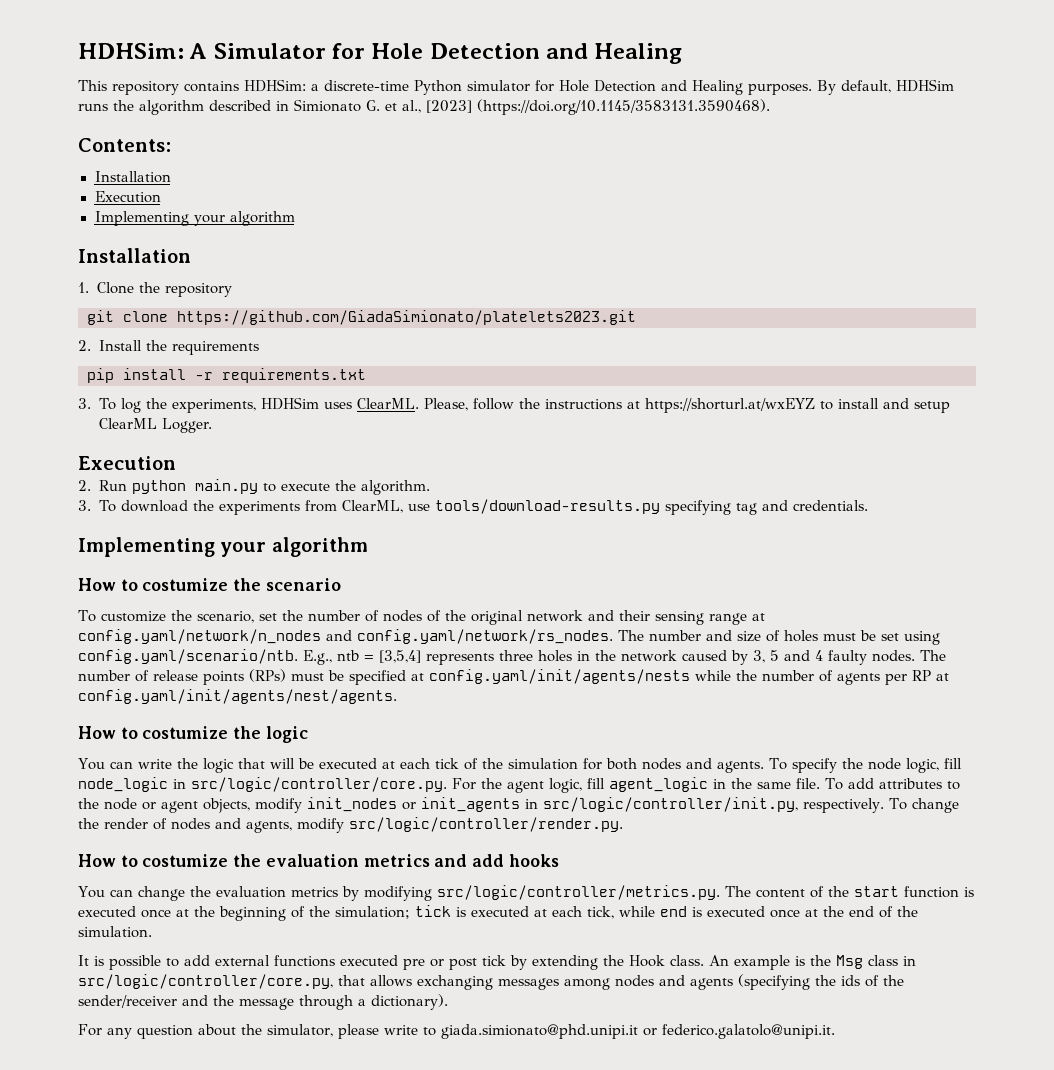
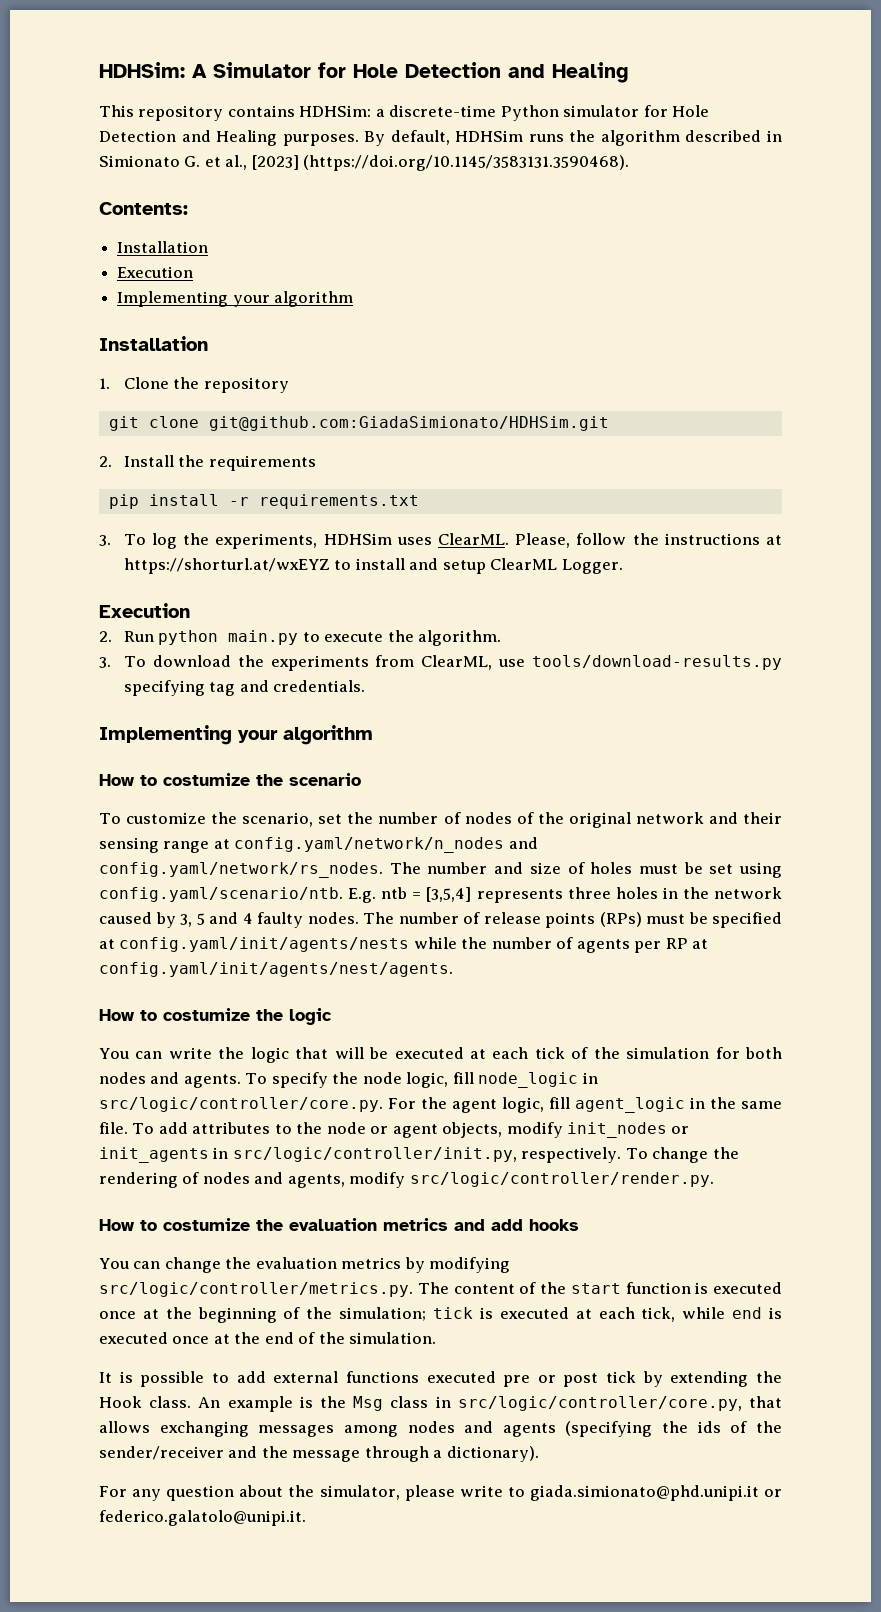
- git clone https://github.com/GiadaSimionato/platelets2023.git
+ git clone git@github.com:GiadaSimionato/HDHSim.git
- To customize the scenario, set the number of nodes of the original network and their sensing range at config.yaml/network/n_nodes and config.yaml/network/rs_nodes. The number and size of holes must be set using config.yaml/scenario/ntb. E.g., ntb = [3,5,4] represents three holes in the network caused by 3, 5 and 4 faulty nodes.
+ To customize the scenario, set the number of nodes of the original network and their sensing range at config.yaml/network/n_nodes and config.yaml/network/rs_nodes. The number and size of holes must be set using config.yaml/scenario/ntb. E.g. ntb = [3,5,4] represents three holes in the network caused by 3, 5 and 4 faulty nodes.
- To change the render of nodes and agents, modify src/logic/controller/render.py.
+ To change the rendering of nodes and agents, modify src/logic/controller/render.py.

